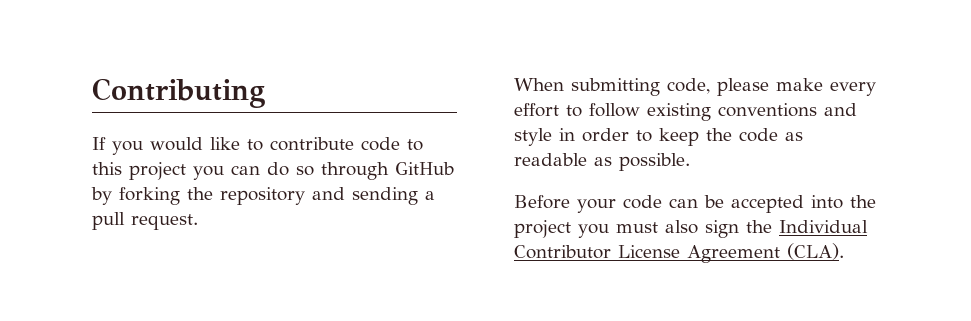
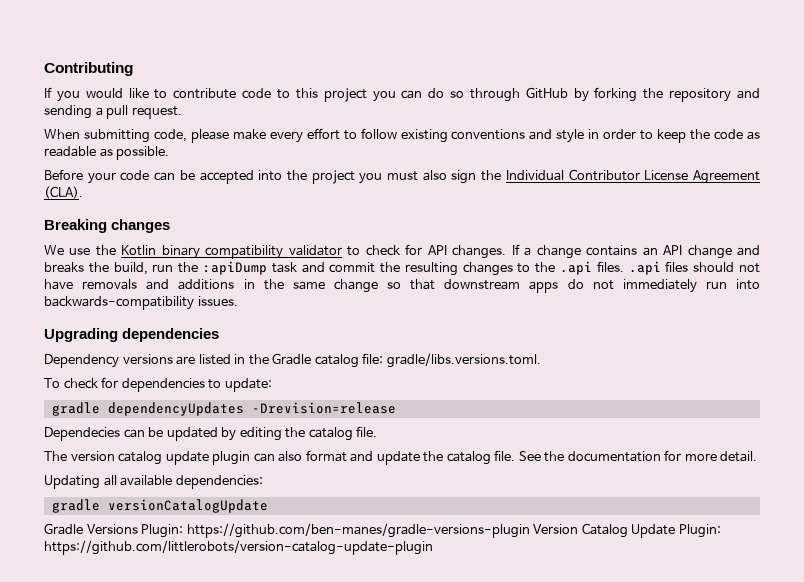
+ Breaking changes
+ We use the Kotlin binary compatibility validator to check for API changes. If a change contains an API change and breaks the build, run the :apiDump task and commit the resulting changes to the .api files. .api files should not have removals and additions in the same change so that downstream apps do not immediately run into backwards-compatibility issues.
+ Upgrading dependencies
+ Dependency versions are listed in the Gradle catalog file: gradle/libs.versions.toml.
+ To check for dependencies to update:
+ gradle dependencyUpdates -Drevision=release
+ Dependecies can be updated by editing the catalog file.
+ The version catalog update plugin can also format and update the catalog file. See the documentation for more detail.
+ Updating all available dependencies:
+ gradle versionCatalogUpdate
+ Gradle Versions Plugin: https://github.com/ben-manes/gradle-versions-plugin Version Catalog Update Plugin: https://github.com/littlerobots/version-catalog-update-plugin

